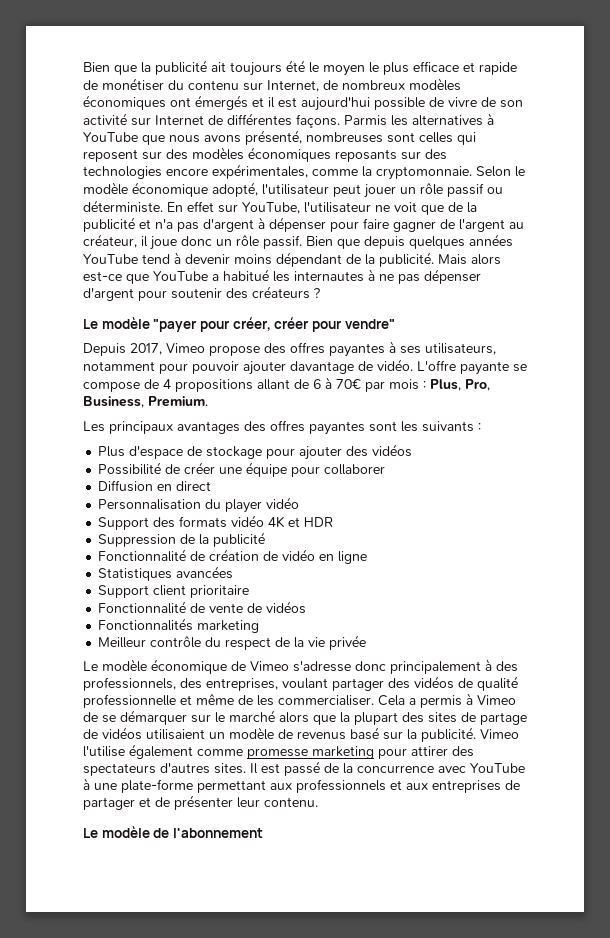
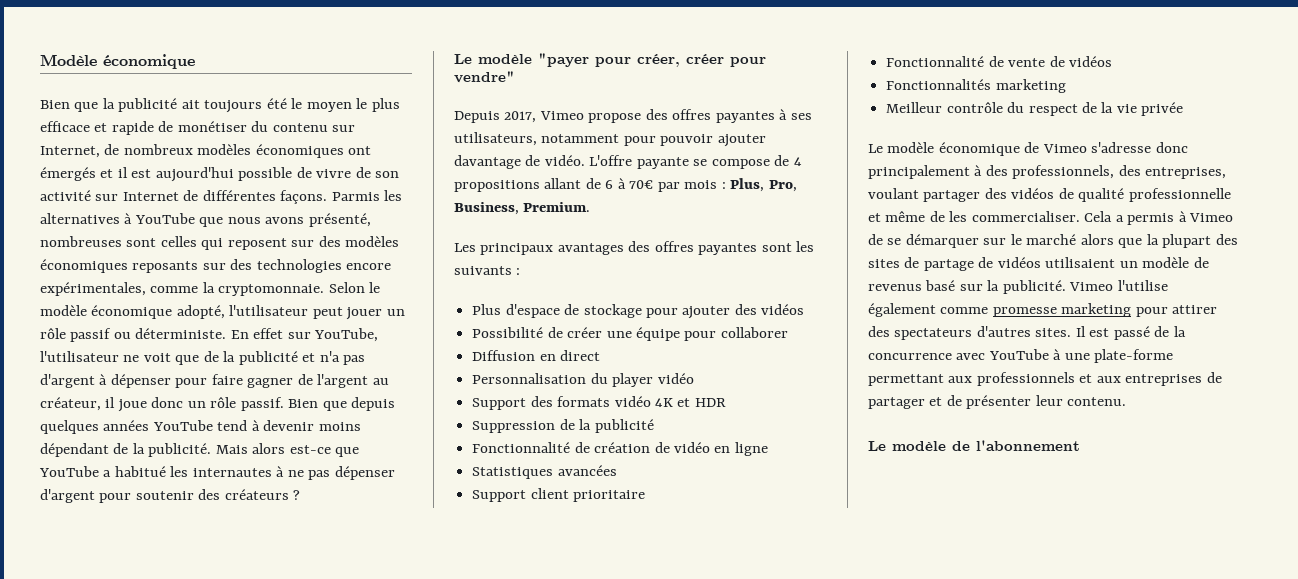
+ Modèle économique

